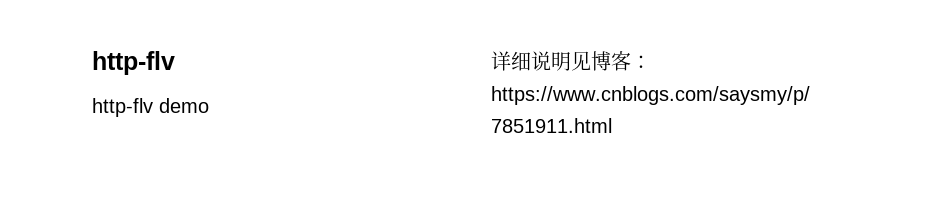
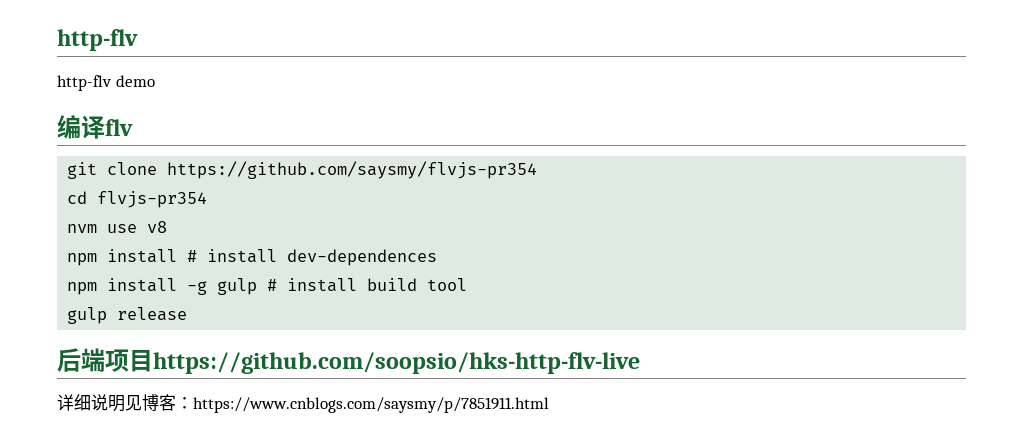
+ 编译flv
+ git clone https://github.com/saysmy/flvjs-pr354
+ cd flvjs-pr354
+ nvm use v8
+ npm install # install dev-dependences
+ npm install -g gulp # install build tool
+ gulp release
+ 后端项目https://github.com/soopsio/hks-http-flv-live

